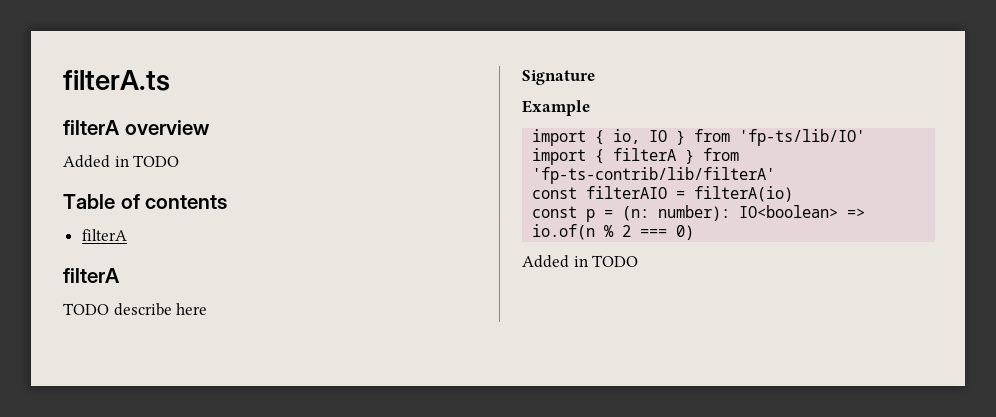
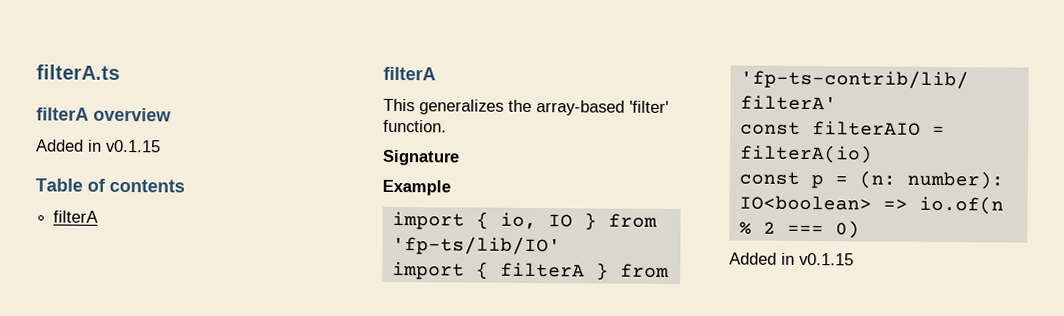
  filterA overview
- Added in TODO
+ Added in v0.1.15
- TODO describe here
+ This generalizes the array-based 'filter' function.
  const p = (n: number): IO<boolean> => io.of(n % 2 === 0)
- Added in TODO
+ Added in v0.1.15

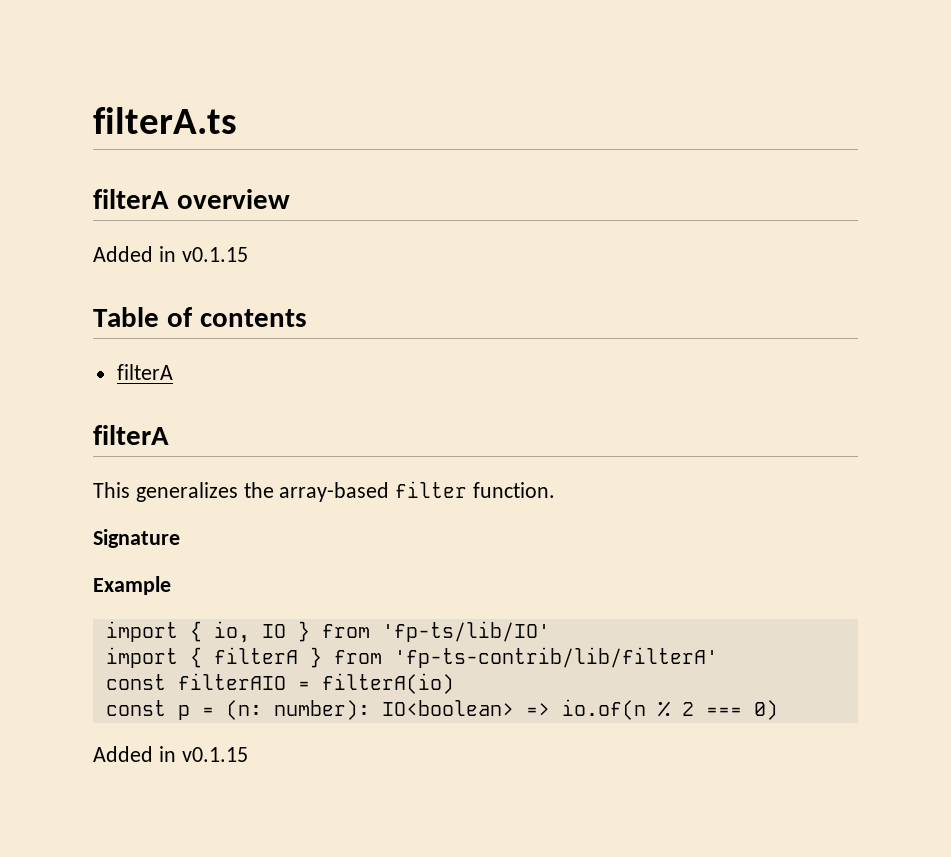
- This generalizes the array-based 'filter' function.
+ This generalizes the array-based filter function.

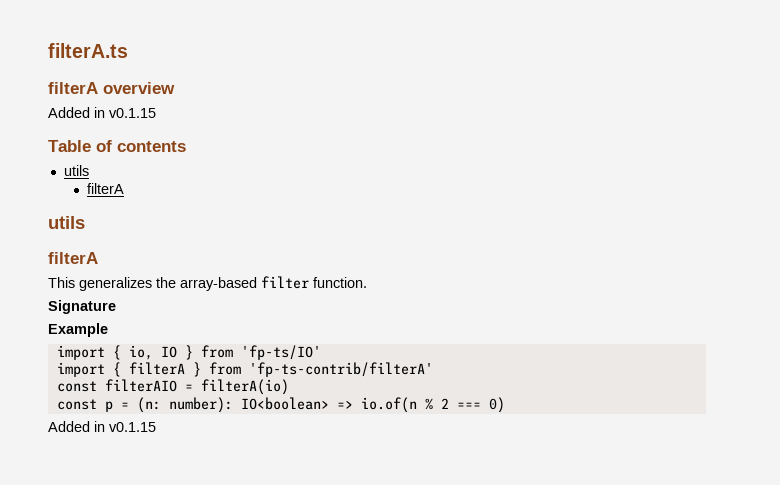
  Table of contents
+ utils
  filterA
+ utils
- import { io, IO } from 'fp-ts/lib/IO'
+ import { io, IO } from 'fp-ts/IO'
- import { filterA } from 'fp-ts-contrib/lib/filterA'
+ import { filterA } from 'fp-ts-contrib/filterA'

